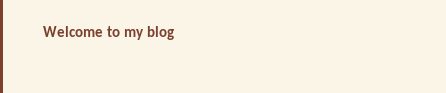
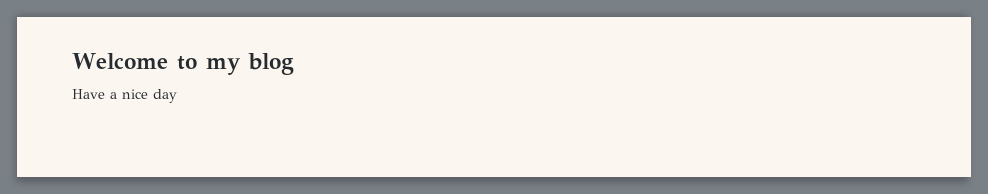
+ Have a nice day

